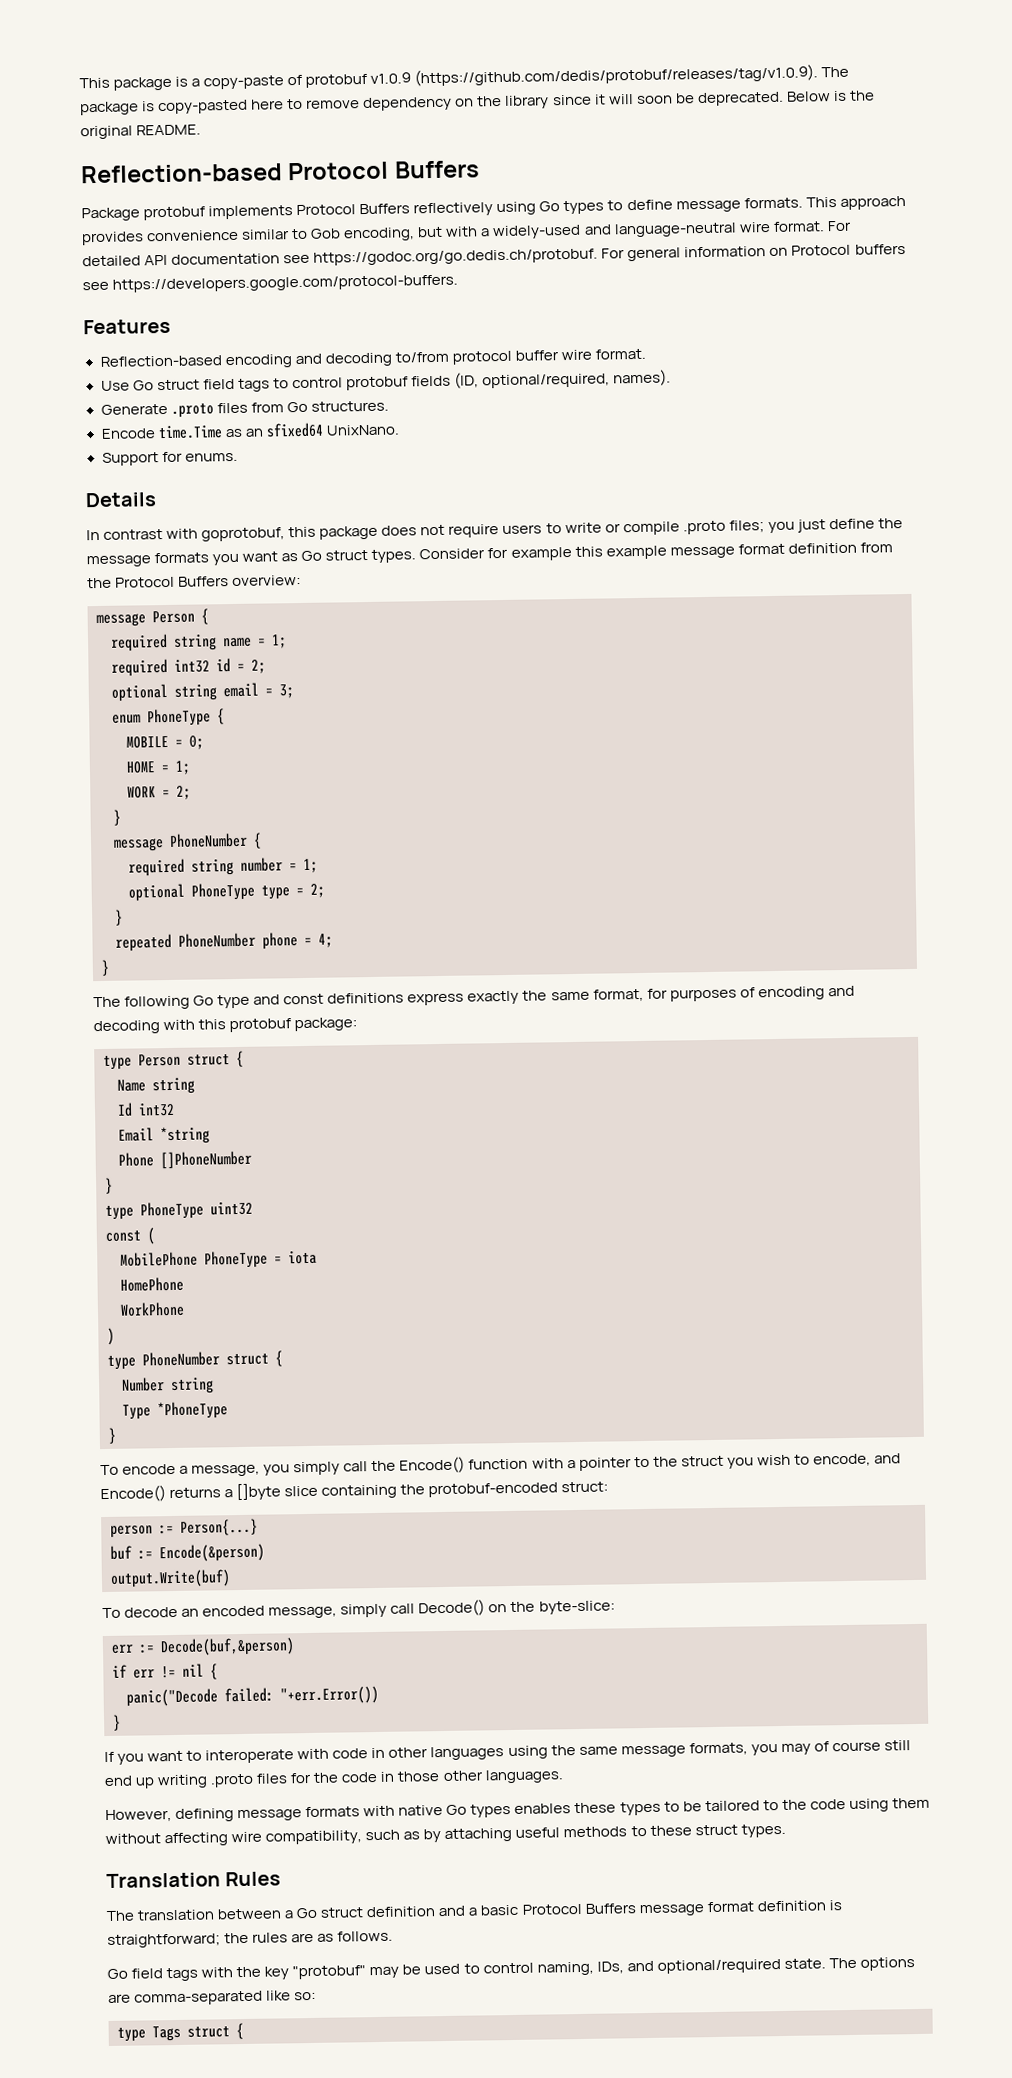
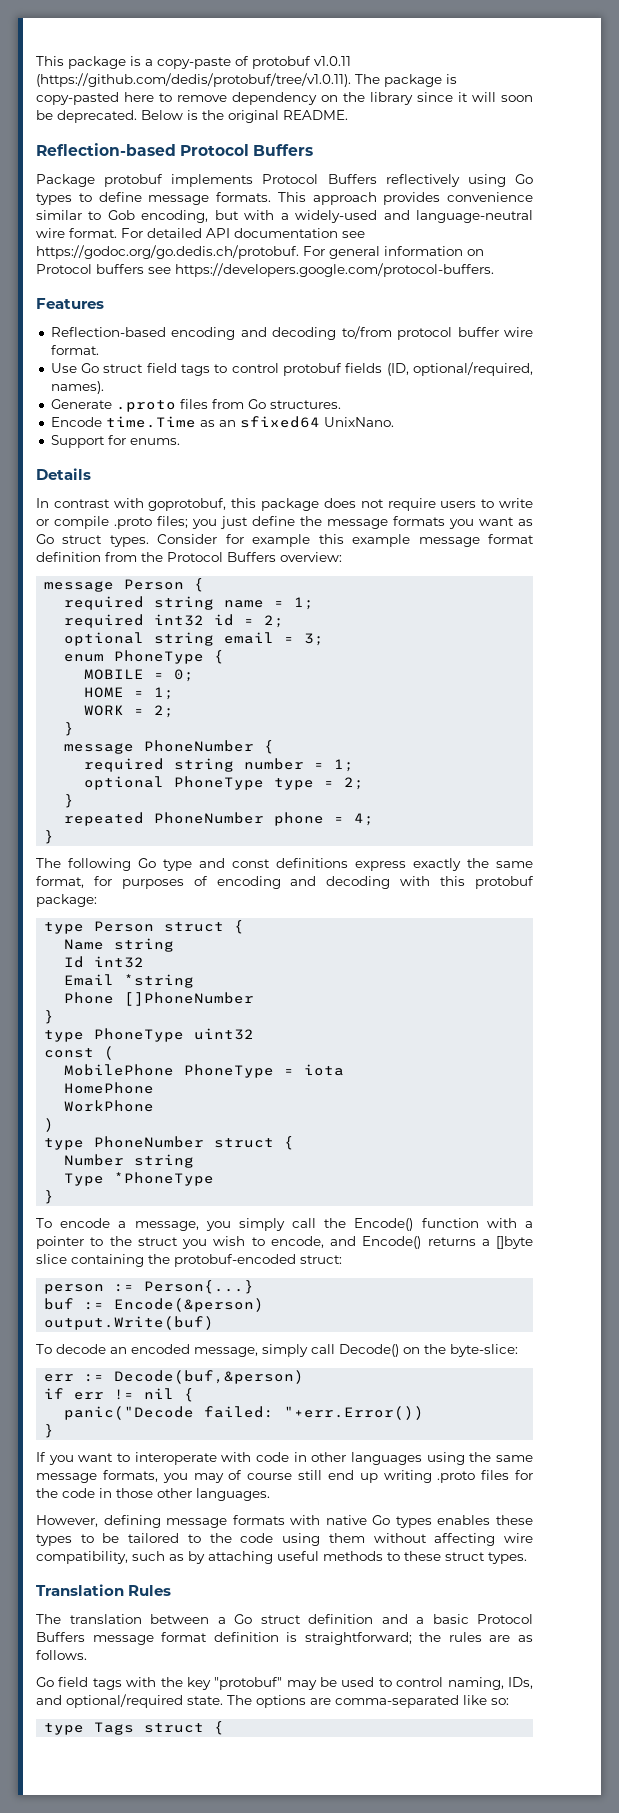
- This package is a copy-paste of protobuf v1.0.9 (https://github.com/dedis/protobuf/releases/tag/v1.0.9). The package is copy-pasted here to remove dependency on the library since it will soon be deprecated.
+ This package is a copy-paste of protobuf v1.0.11 (https://github.com/dedis/protobuf/tree/v1.0.11). The package is copy-pasted here to remove dependency on the library since it will soon be deprecated.

